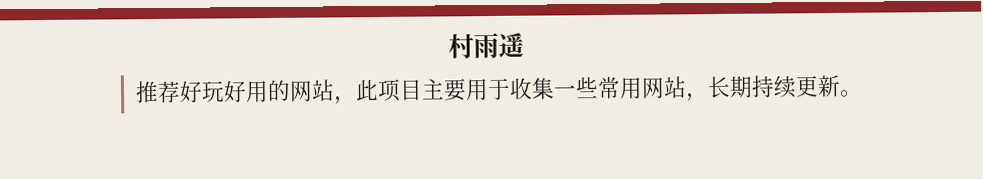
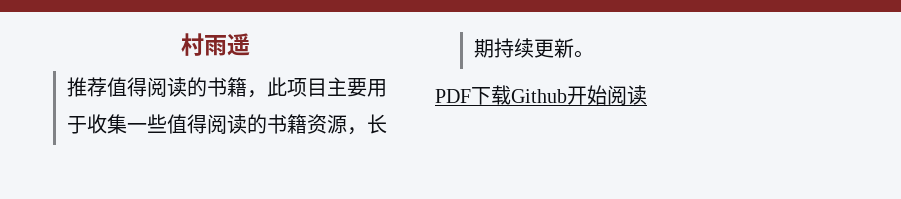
- 推荐好玩好用的网站，此项目主要用于收集一些常用网站，长期持续更新。
+ 推荐值得阅读的书籍，此项目主要用于收集一些值得阅读的书籍资源，长期持续更新。
+ PDF下载Github开始阅读

